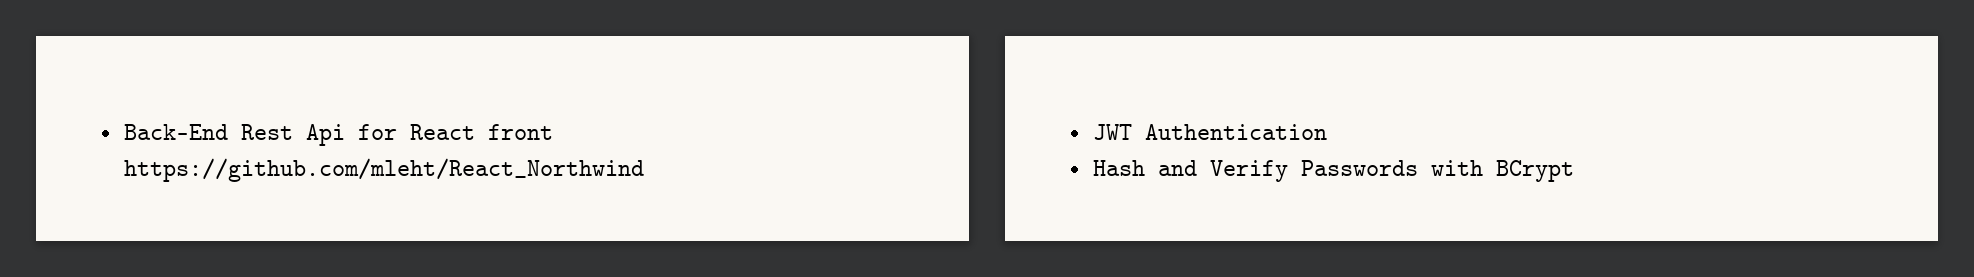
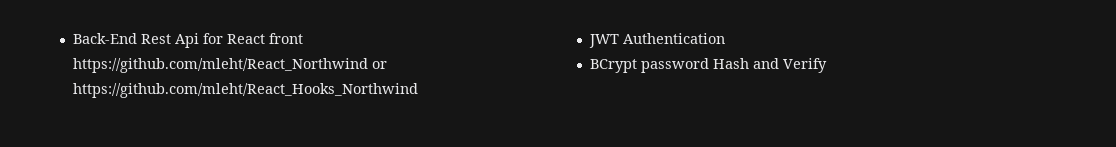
- Back-End Rest Api for React front https://github.com/mleht/React_Northwind
+ Back-End Rest Api for React front https://github.com/mleht/React_Northwind or https://github.com/mleht/React_Hooks_Northwind
- Hash and Verify Passwords with BCrypt
+ BCrypt password Hash and Verify

